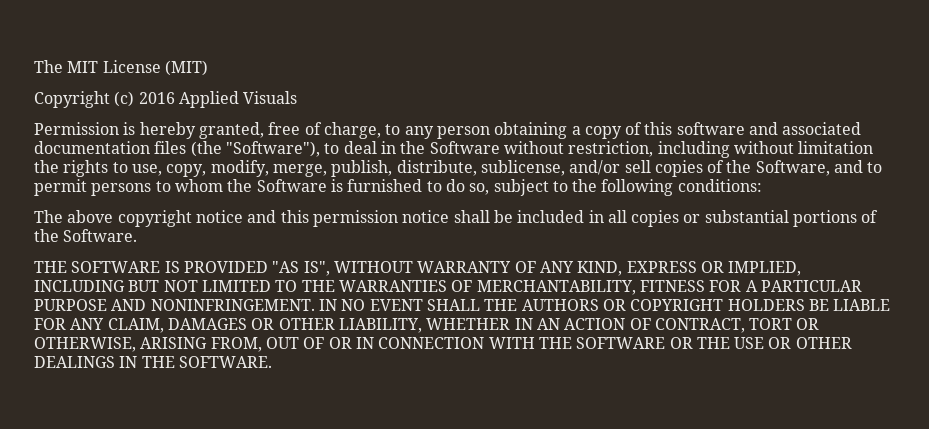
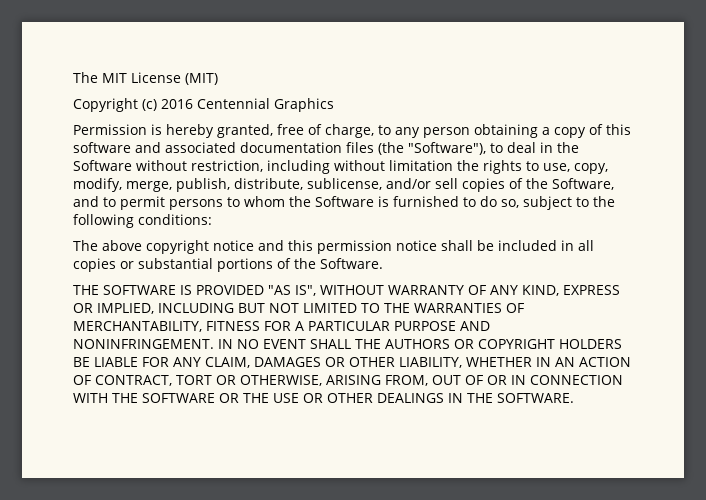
- Copyright (c) 2016 Applied Visuals
+ Copyright (c) 2016 Centennial Graphics

